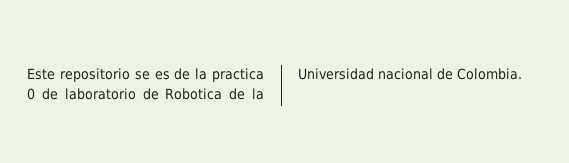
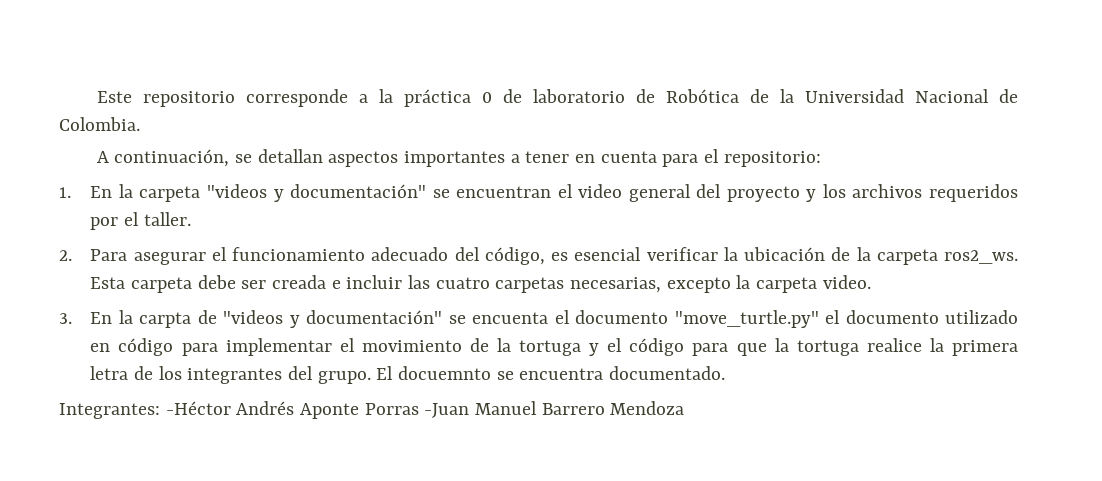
- Este repositorio se es de la practica 0 de laboratorio de Robotica de la Universidad nacional de Colombia.
+ Este repositorio corresponde a la práctica 0 de laboratorio de Robótica de la Universidad Nacional de Colombia.
+ A continuación, se detallan aspectos importantes a tener en cuenta para el repositorio:
+ 1. En la carpeta "videos y documentación" se encuentran el video general del proyecto y los archivos requeridos por el taller.
+ 2. Para asegurar el funcionamiento adecuado del código, es esencial verificar la ubicación de la carpeta ros2_ws. Esta carpeta debe ser creada e incluir las cuatro carpetas necesarias, excepto la carpeta video.
+ 3. En la carpta de "videos y documentación" se encuenta el documento "move_turtle.py" el documento utilizado en código para implementar el movimiento de la tortuga y el código para que la tortuga realice la primera letra de los integrantes del grupo. El docuemnto se encuentra documentado.
+ Integrantes: -Héctor Andrés Aponte Porras -Juan Manuel Barrero Mendoza

